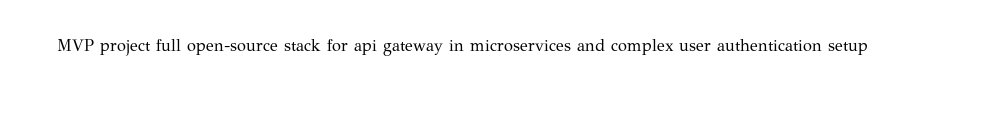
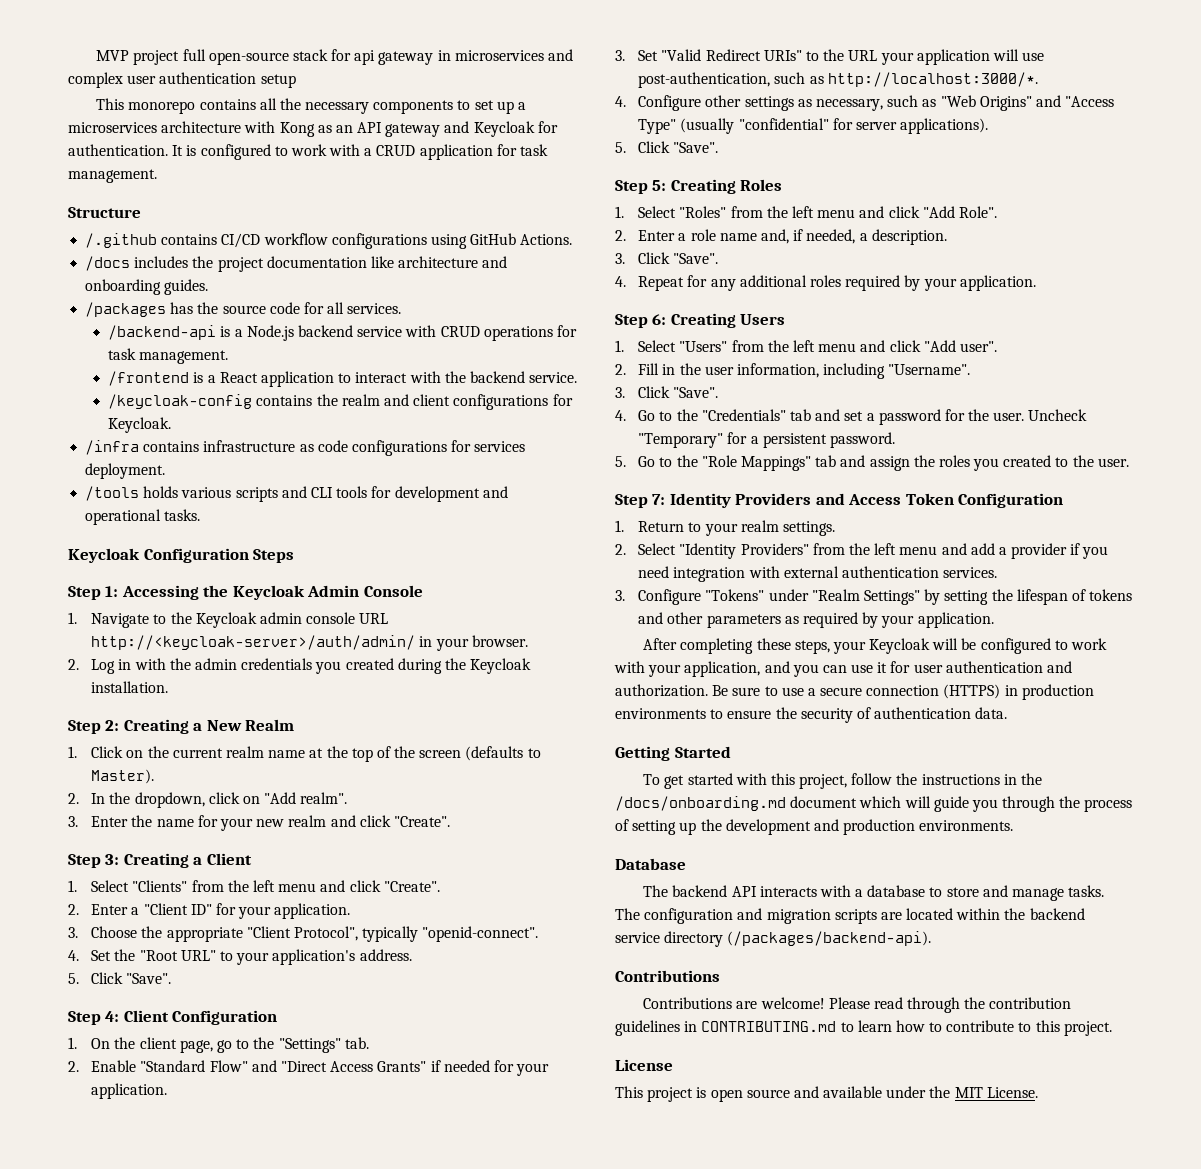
+ This monorepo contains all the necessary components to set up a microservices architecture with Kong as an API gateway and Keycloak for authentication. It is configured to work with a CRUD application for task management.
+ Structure
+ /.github contains CI/CD workflow configurations using GitHub Actions.
+ /docs includes the project documentation like architecture and onboarding guides.
+ /packages has the source code for all services.
+ /backend-api is a Node.js backend service with CRUD operations for task management.
+ /frontend is a React application to interact with the backend service.
+ /keycloak-config contains the realm and client configurations for Keycloak.
+ /infra contains infrastructure as code configurations for services deployment.
+ /tools holds various scripts and CLI tools for development and operational tasks.
+ Keycloak Configuration Steps
+ Step 1: Accessing the Keycloak Admin Console
+ 1. Navigate to the Keycloak admin console URL http://<keycloak-server>/auth/admin/ in your browser.
+ 2. Log in with the admin credentials you created during the Keycloak installation.
+ Step 2: Creating a New Realm
+ 1. Click on the current realm name at the top of the screen (defaults to Master).
+ 2. In the dropdown, click on "Add realm".
+ 3. Enter the name for your new realm and click "Create".
+ Step 3: Creating a Client
+ 1. Select "Clients" from the left menu and click "Create".
+ 2. Enter a "Client ID" for your application.
+ 3. Choose the appropriate "Client Protocol", typically "openid-connect".
+ 4. Set the "Root URL" to your application's address.
+ 5. Click "Save".
+ Step 4: Client Configuration
+ 1. On the client page, go to the "Settings" tab.
+ 2. Enable "Standard Flow" and "Direct Access Grants" if needed for your application.
+ 3. Set "Valid Redirect URIs" to the URL your application will use post-authentication, such as http://localhost:3000/*.
+ 4. Configure other settings as necessary, such as "Web Origins" and "Access Type" (usually "confidential" for server applications).
+ 5. Click "Save".
+ Step 5: Creating Roles
+ 1. Select "Roles" from the left menu and click "Add Role".
+ 2. Enter a role name and, if needed, a description.
+ 3. Click "Save".
+ 4. Repeat for any additional roles required by your application.
+ Step 6: Creating Users
+ 1. Select "Users" from the left menu and click "Add user".
+ 2. Fill in the user information, including "Username".
+ 3. Click "Save".
+ 4. Go to the "Credentials" tab and set a password for the user. Uncheck "Temporary" for a persistent password.
+ 5. Go to the "Role Mappings" tab and assign the roles you created to the user.
+ Step 7: Identity Providers and Access Token Configuration
+ 1. Return to your realm settings.
+ 2. Select "Identity Providers" from the left menu and add a provider if you need integration with external authentication services.
+ 3. Configure "Tokens" under "Realm Settings" by setting the lifespan of tokens and other parameters as required by your application.
+ After completing these steps, your Keycloak will be configured to work with your application, and you can use it for user authentication and authorization. Be sure to use a secure connection (HTTPS) in production environments to ensure the security of authentication data.
+ Getting Started
+ To get started with this project, follow the instructions in the /docs/onboarding.md document which will guide you through the process of setting up the development and production environments.
+ Database
+ The backend API interacts with a database to store and manage tasks. The configuration and migration scripts are located within the backend service directory (/packages/backend-api).
+ Contributions
+ Contributions are welcome! Please read through the contribution guidelines in CONTRIBUTING.md to learn how to contribute to this project.
+ License
+ This project is open source and available under the MIT License.

